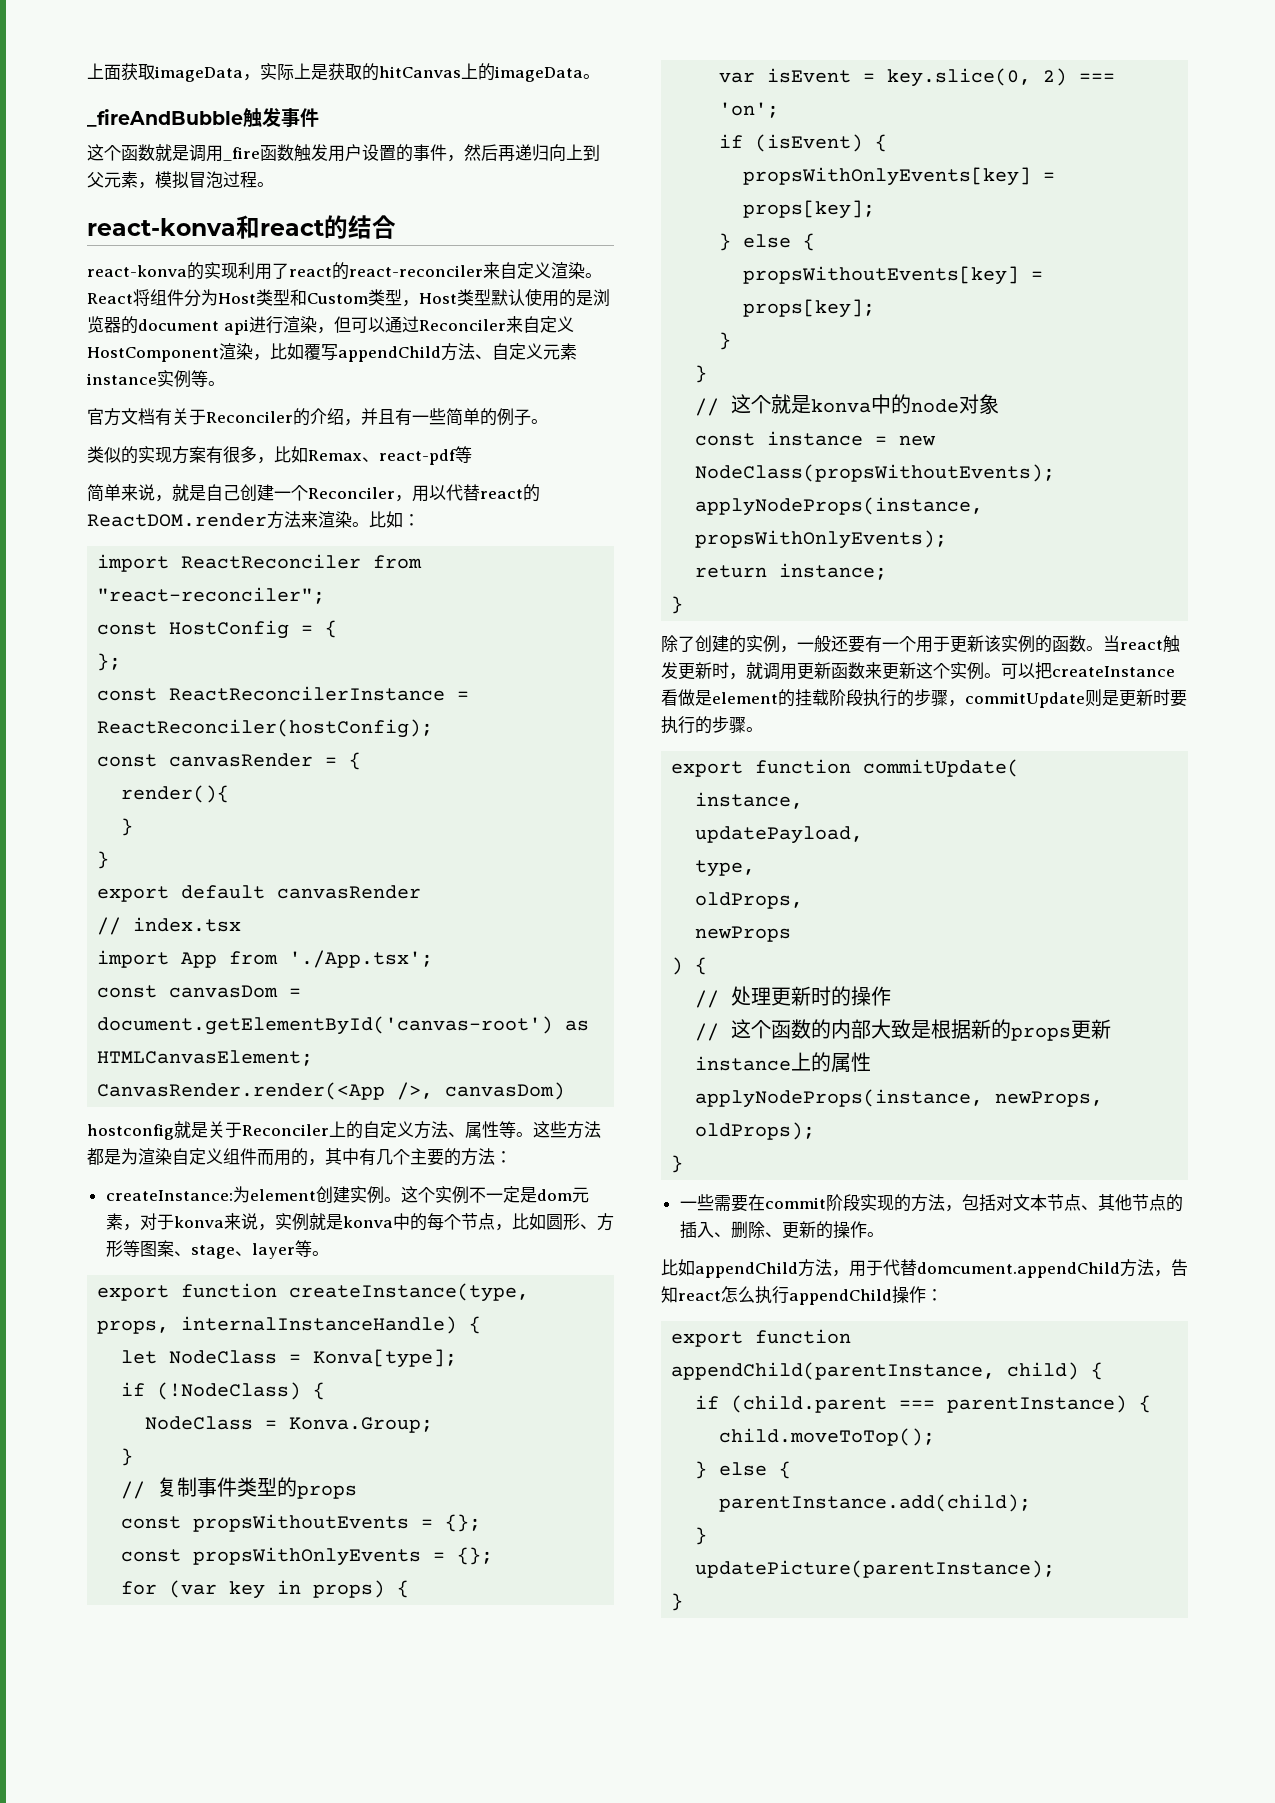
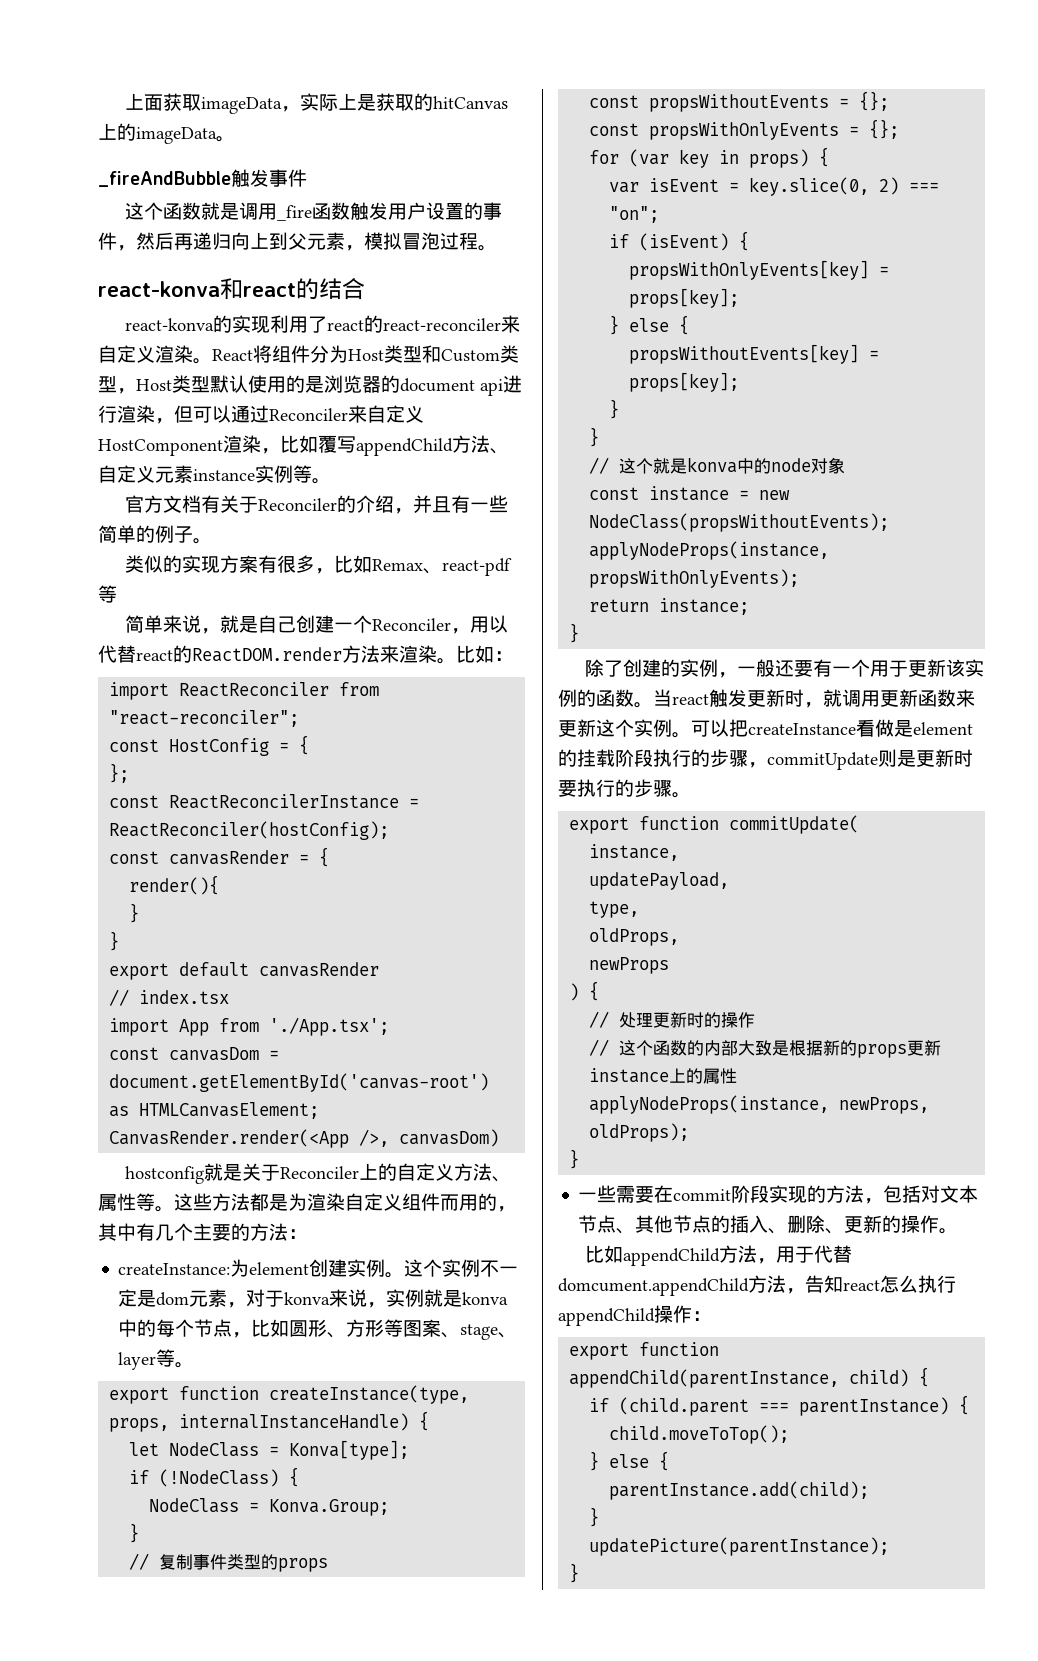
- var isEvent = key.slice(0, 2) === 'on';
+ var isEvent = key.slice(0, 2) === "on";

